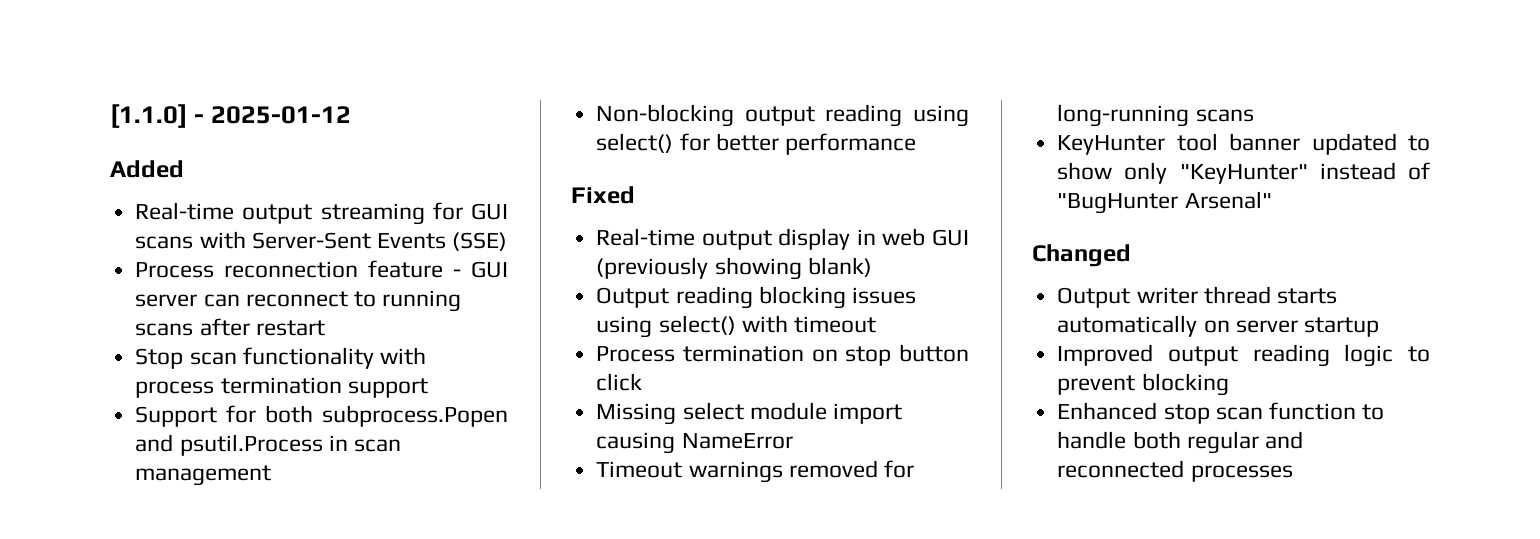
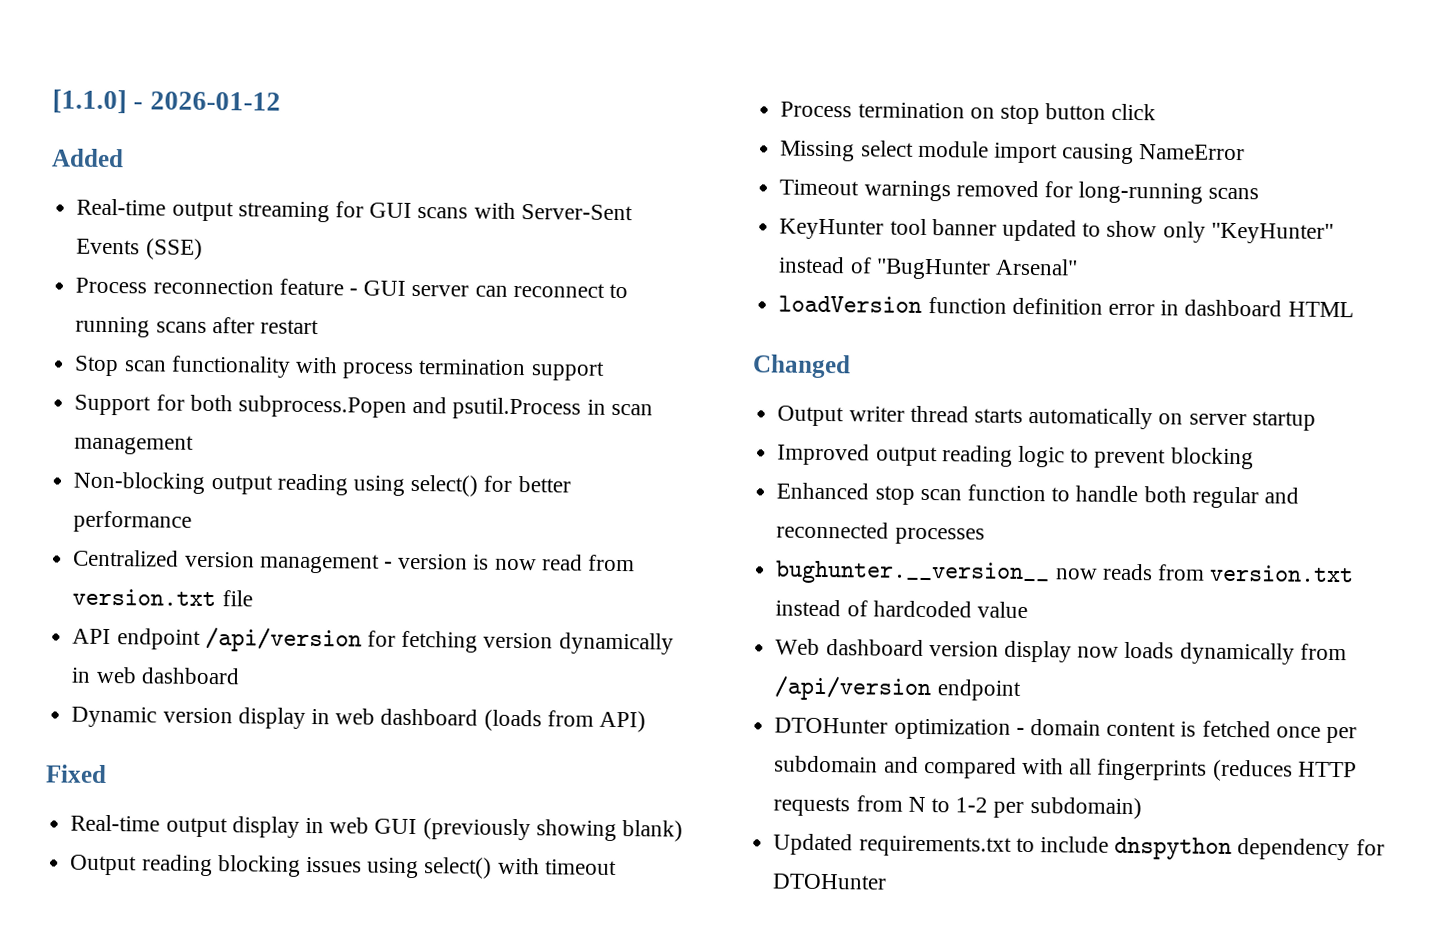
- [1.1.0] - 2025-01-12
+ [1.1.0] - 2026-01-12
+ Centralized version management - version is now read from version.txt file
+ API endpoint /api/version for fetching version dynamically in web dashboard
+ Dynamic version display in web dashboard (loads from API)
+ loadVersion function definition error in dashboard HTML
+ bughunter.__version__ now reads from version.txt instead of hardcoded value
+ Web dashboard version display now loads dynamically from /api/version endpoint
+ DTOHunter optimization - domain content is fetched once per subdomain and compared with all fingerprints (reduces HTTP requests from N to 1-2 per subdomain)
+ Updated requirements.txt to include dnspython dependency for DTOHunter

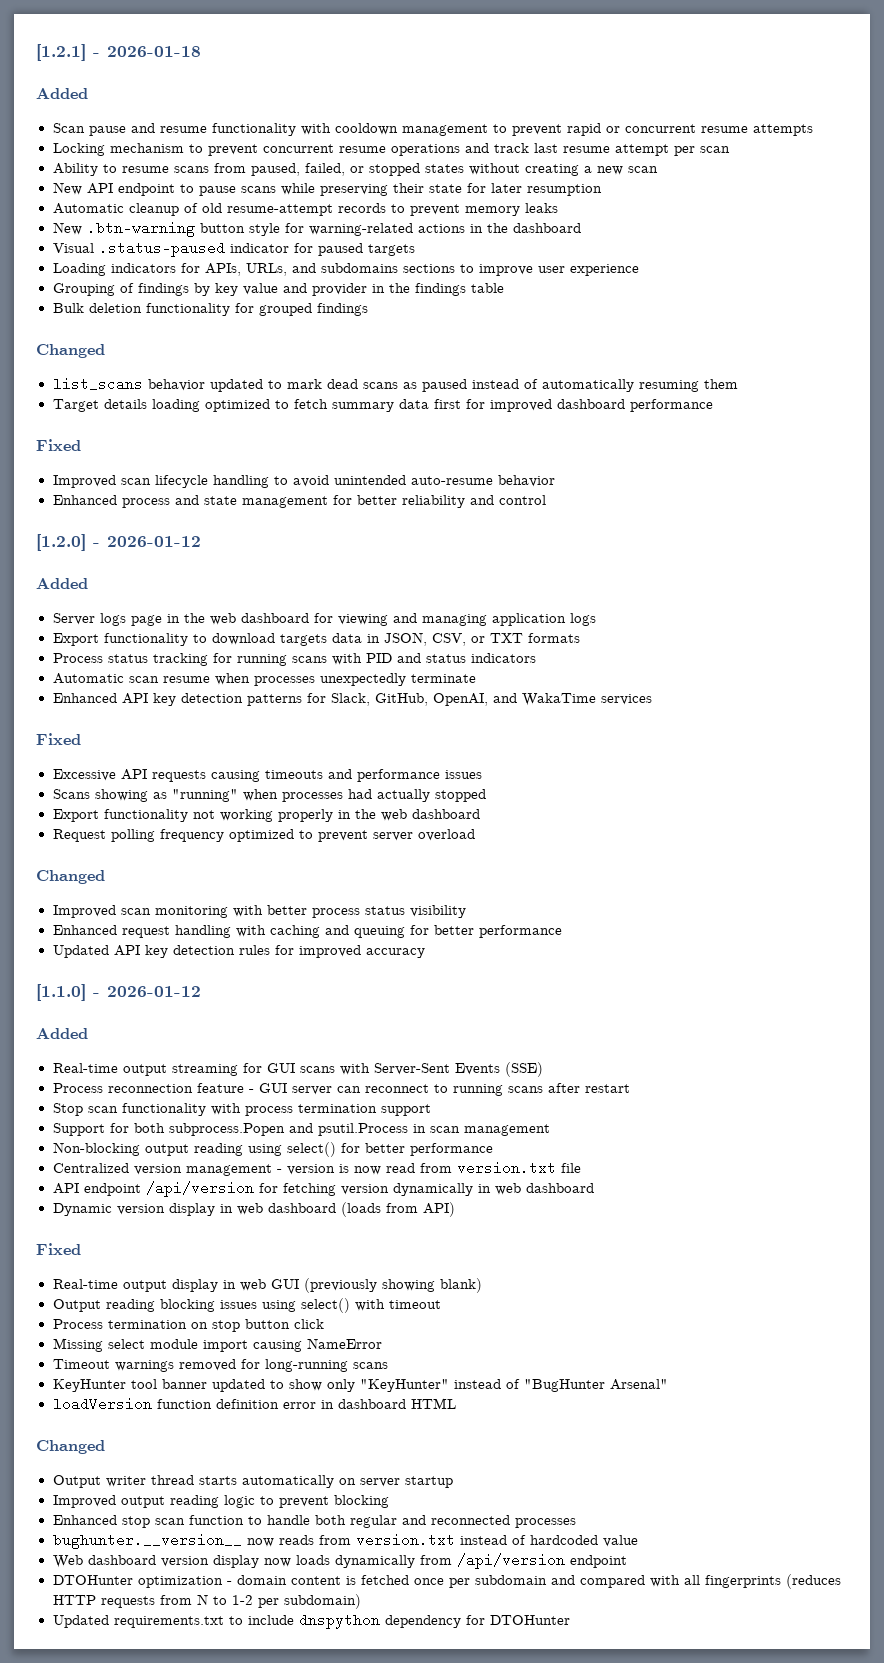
+ [1.2.1] - 2026-01-18
+ Added
+ Scan pause and resume functionality with cooldown management to prevent rapid or concurrent resume attempts
+ Locking mechanism to prevent concurrent resume operations and track last resume attempt per scan
+ Ability to resume scans from paused, failed, or stopped states without creating a new scan
+ New API endpoint to pause scans while preserving their state for later resumption
+ Automatic cleanup of old resume-attempt records to prevent memory leaks
+ New .btn-warning button style for warning-related actions in the dashboard
+ Visual .status-paused indicator for paused targets
+ Loading indicators for APIs, URLs, and subdomains sections to improve user experience
+ Grouping of findings by key value and provider in the findings table
+ Bulk deletion functionality for grouped findings
+ Changed
+ list_scans behavior updated to mark dead scans as paused instead of automatically resuming them
+ Target details loading optimized to fetch summary data first for improved dashboard performance
+ Fixed
+ Improved scan lifecycle handling to avoid unintended auto-resume behavior
+ Enhanced process and state management for better reliability and control
+ [1.2.0] - 2026-01-12
+ Added
+ Server logs page in the web dashboard for viewing and managing application logs
+ Export functionality to download targets data in JSON, CSV, or TXT formats
+ Process status tracking for running scans with PID and status indicators
+ Automatic scan resume when processes unexpectedly terminate
+ Enhanced API key detection patterns for Slack, GitHub, OpenAI, and WakaTime services
+ Fixed
+ Excessive API requests causing timeouts and performance issues
+ Scans showing as "running" when processes had actually stopped
+ Export functionality not working properly in the web dashboard
+ Request polling frequency optimized to prevent server overload
+ Changed
+ Improved scan monitoring with better process status visibility
+ Enhanced request handling with caching and queuing for better performance
+ Updated API key detection rules for improved accuracy

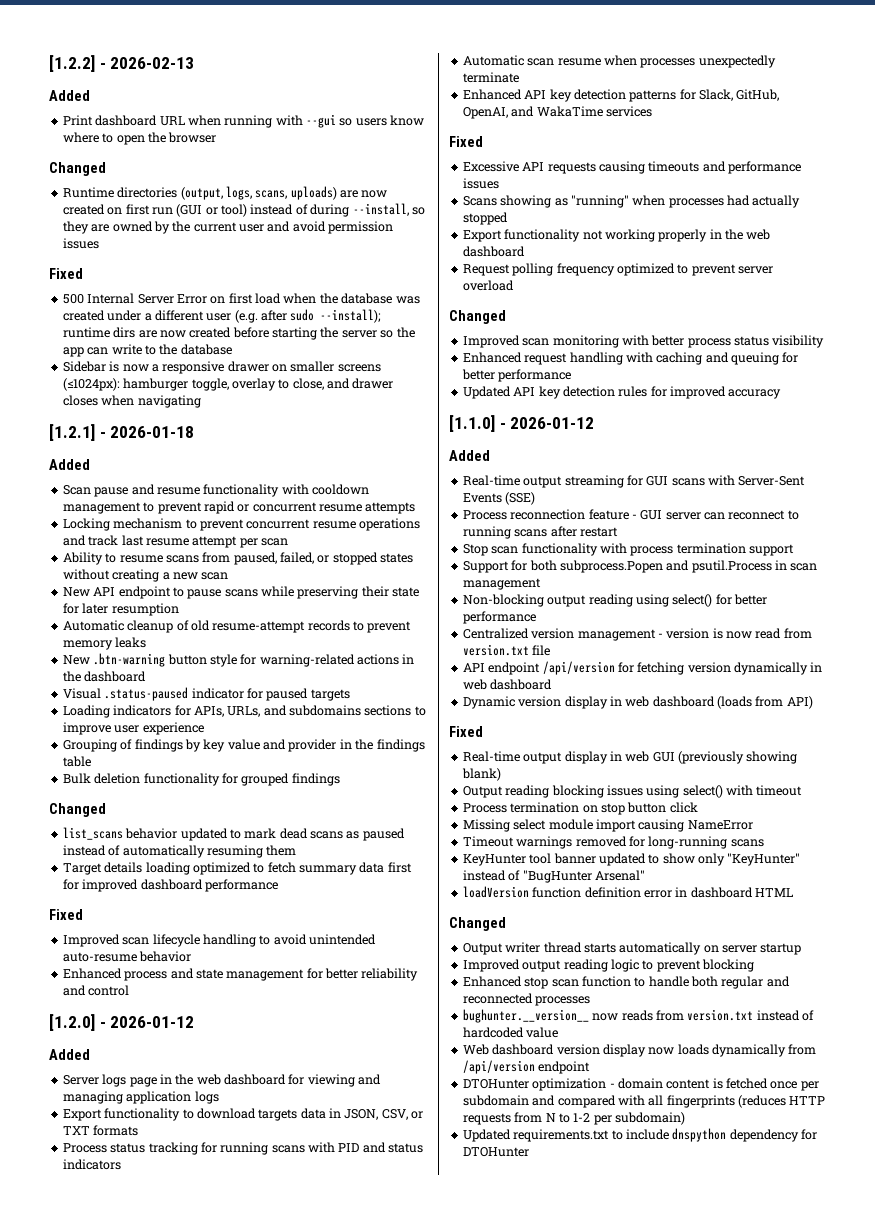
+ [1.2.2] - 2026-02-13
+ Added
+ Print dashboard URL when running with --gui so users know where to open the browser
+ Changed
+ Runtime directories (output, logs, scans, uploads) are now created on first run (GUI or tool) instead of during --install, so they are owned by the current user and avoid permission issues
+ Fixed
+ 500 Internal Server Error on first load when the database was created under a different user (e.g. after sudo --install); runtime dirs are now created before starting the server so the app can write to the database
+ Sidebar is now a responsive drawer on smaller screens (≤1024px): hamburger toggle, overlay to close, and drawer closes when navigating

